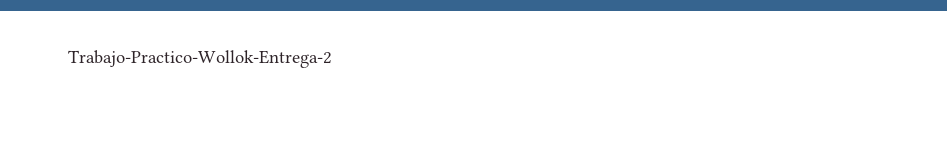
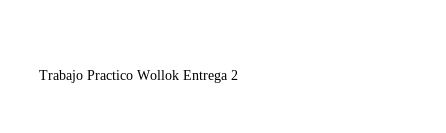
- Trabajo-Practico-Wollok-Entrega-2
+ Trabajo Practico Wollok Entrega 2

